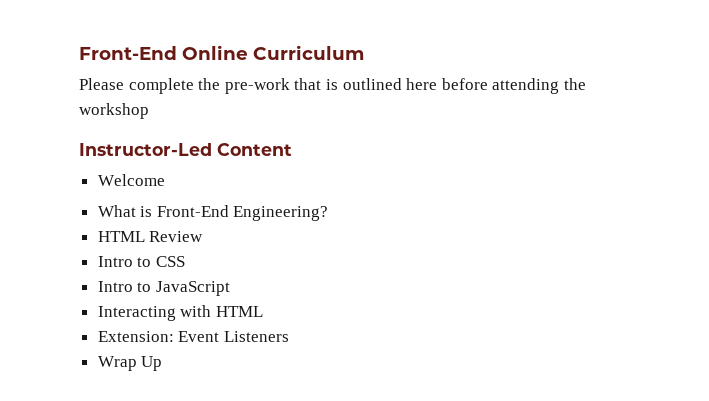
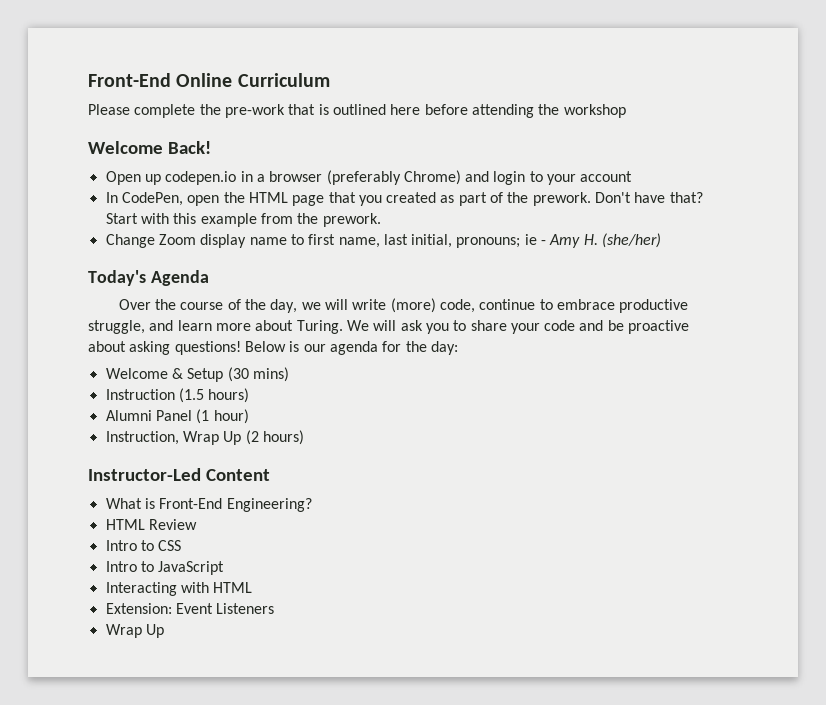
+ Welcome Back!
+ Open up codepen.io in a browser (preferably Chrome) and login to your account
+ In CodePen, open the HTML page that you created as part of the prework. Don't have that? Start with this example from the prework.
+ Change Zoom display name to first name, last initial, pronouns; ie - Amy H. (she/her)
+ Today's Agenda
+ Over the course of the day, we will write (more) code, continue to embrace productive struggle, and learn more about Turing. We will ask you to share your code and be proactive about asking questions! Below is our agenda for the day:
+ Welcome & Setup (30 mins)
+ Instruction (1.5 hours)
+ Alumni Panel (1 hour)
+ Instruction, Wrap Up (2 hours)
- Welcome

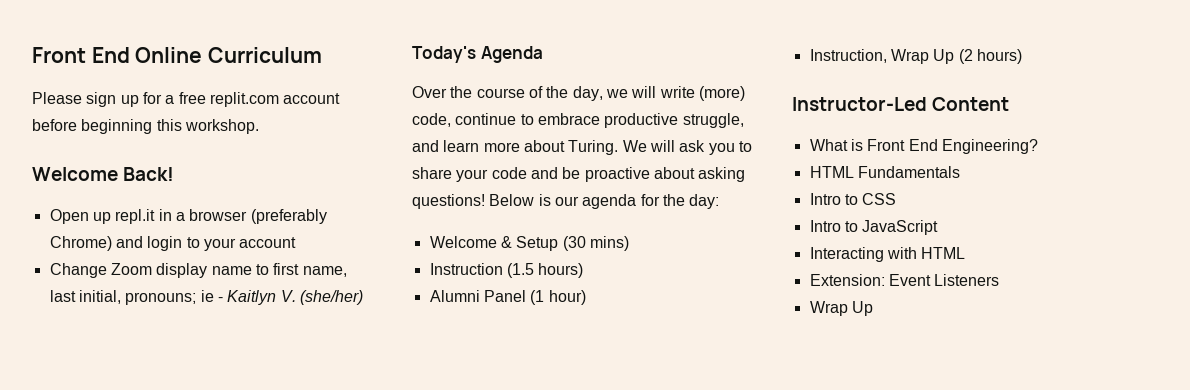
- Front-End Online Curriculum
+ Front End Online Curriculum
- Please complete the pre-work that is outlined here before attending the workshop
+ Please sign up for a free replit.com account before beginning this workshop.
- Open up codepen.io in a browser (preferably Chrome) and login to your account
+ Open up repl.it in a browser (preferably Chrome) and login to your account
- In CodePen, open the HTML page that you created as part of the prework. Don't have that? Start with this example from the prework.
- Change Zoom display name to first name, last initial, pronouns; ie - Amy H. (she/her)
+ Change Zoom display name to first name, last initial, pronouns; ie - Kaitlyn V. (she/her)
- What is Front-End Engineering?
+ What is Front End Engineering?
- HTML Review
+ HTML Fundamentals

